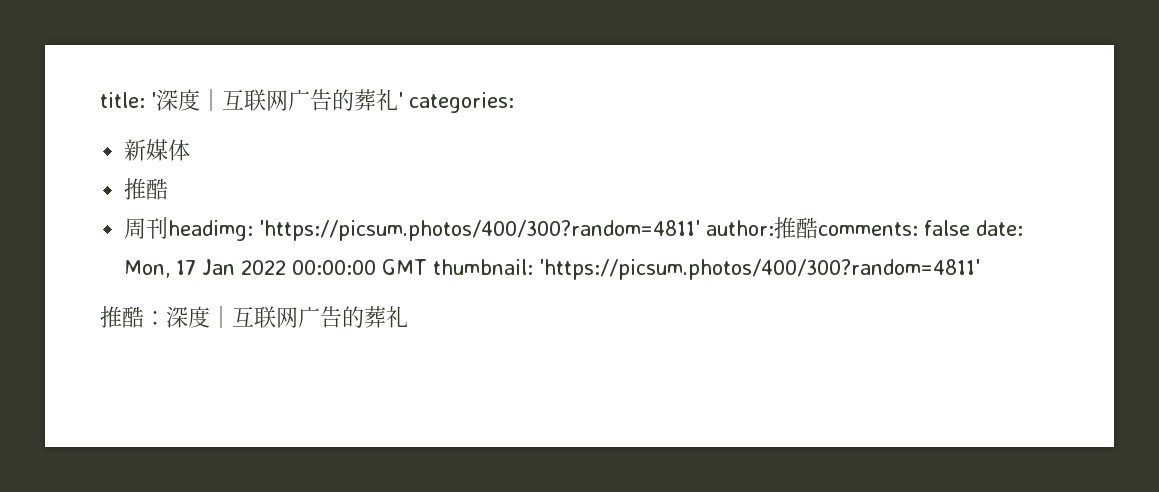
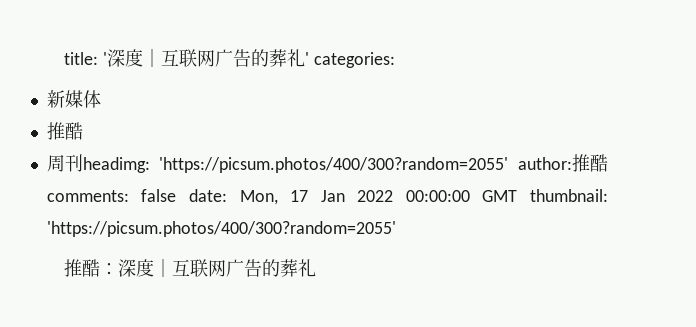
- 周刊headimg: 'https://picsum.photos/400/300?random=4811' author:推酷comments: false date: Mon, 17 Jan 2022 00:00:00 GMT thumbnail: 'https://picsum.photos/400/300?random=4811'
+ 周刊headimg: 'https://picsum.photos/400/300?random=2055' author:推酷comments: false date: Mon, 17 Jan 2022 00:00:00 GMT thumbnail: 'https://picsum.photos/400/300?random=2055'

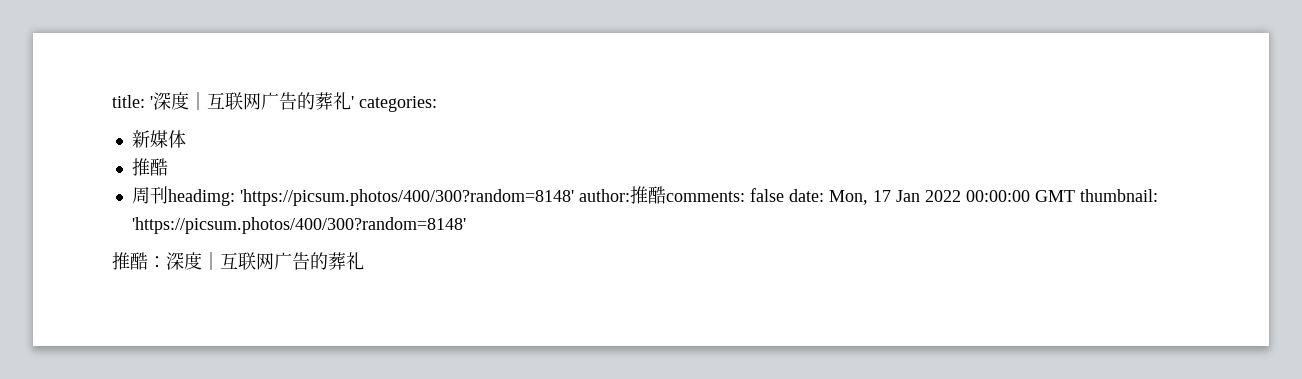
- 周刊headimg: 'https://picsum.photos/400/300?random=2055' author:推酷comments: false date: Mon, 17 Jan 2022 00:00:00 GMT thumbnail: 'https://picsum.photos/400/300?random=2055'
+ 周刊headimg: 'https://picsum.photos/400/300?random=8148' author:推酷comments: false date: Mon, 17 Jan 2022 00:00:00 GMT thumbnail: 'https://picsum.photos/400/300?random=8148'

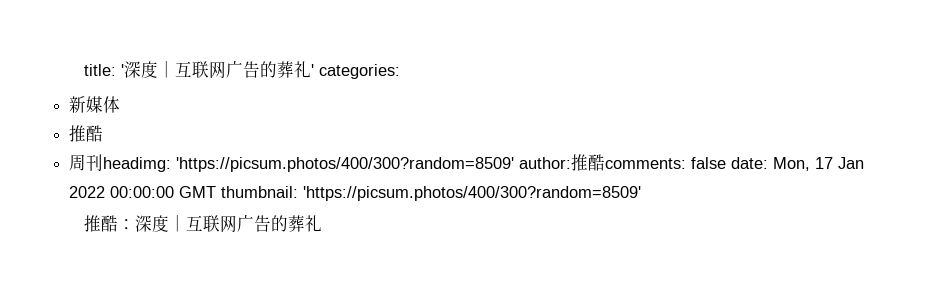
- 周刊headimg: 'https://picsum.photos/400/300?random=8148' author:推酷comments: false date: Mon, 17 Jan 2022 00:00:00 GMT thumbnail: 'https://picsum.photos/400/300?random=8148'
+ 周刊headimg: 'https://picsum.photos/400/300?random=8509' author:推酷comments: false date: Mon, 17 Jan 2022 00:00:00 GMT thumbnail: 'https://picsum.photos/400/300?random=8509'

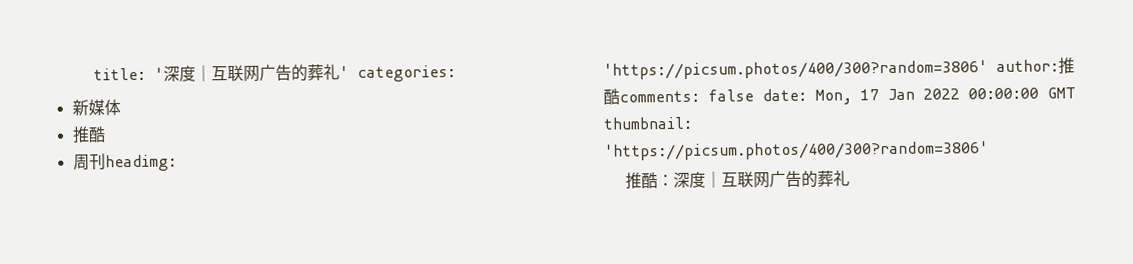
- 周刊headimg: 'https://picsum.photos/400/300?random=8509' author:推酷comments: false date: Mon, 17 Jan 2022 00:00:00 GMT thumbnail: 'https://picsum.photos/400/300?random=8509'
+ 周刊headimg: 'https://picsum.photos/400/300?random=3806' author:推酷comments: false date: Mon, 17 Jan 2022 00:00:00 GMT thumbnail: 'https://picsum.photos/400/300?random=3806'

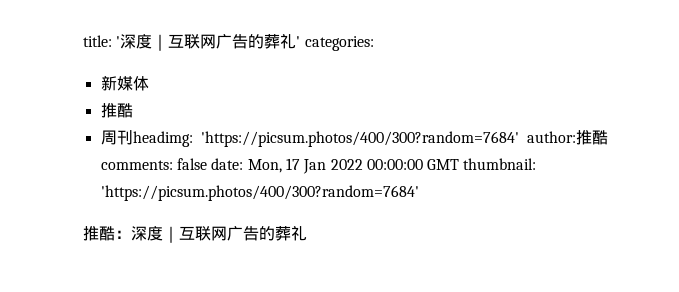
- 周刊headimg: 'https://picsum.photos/400/300?random=3806' author:推酷comments: false date: Mon, 17 Jan 2022 00:00:00 GMT thumbnail: 'https://picsum.photos/400/300?random=3806'
+ 周刊headimg: 'https://picsum.photos/400/300?random=7684' author:推酷comments: false date: Mon, 17 Jan 2022 00:00:00 GMT thumbnail: 'https://picsum.photos/400/300?random=7684'

